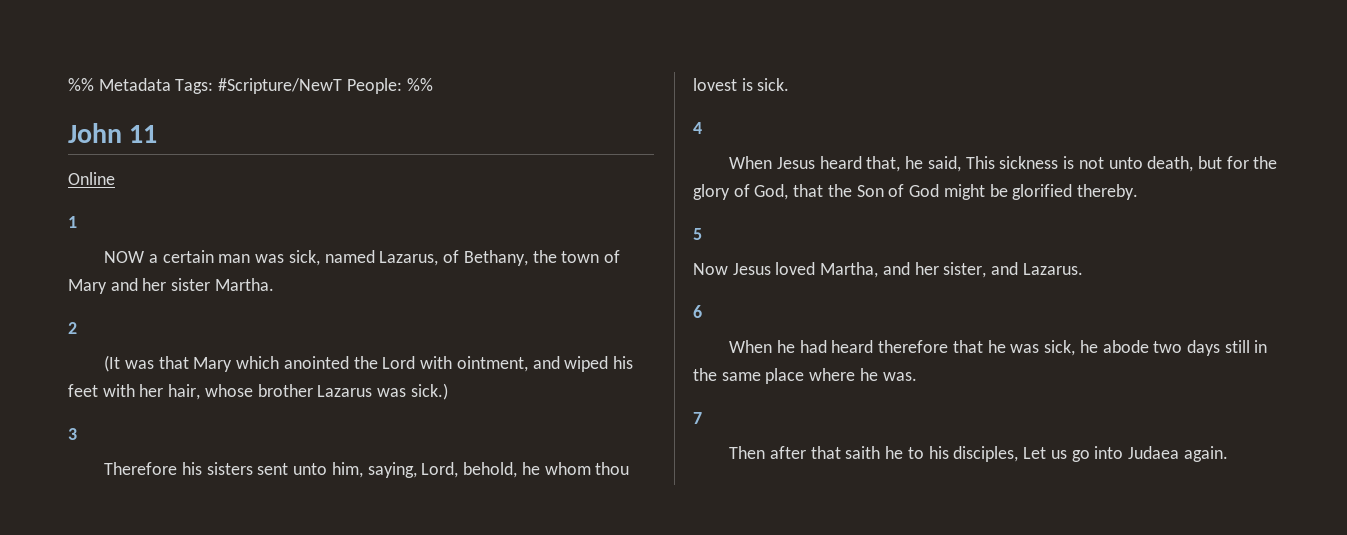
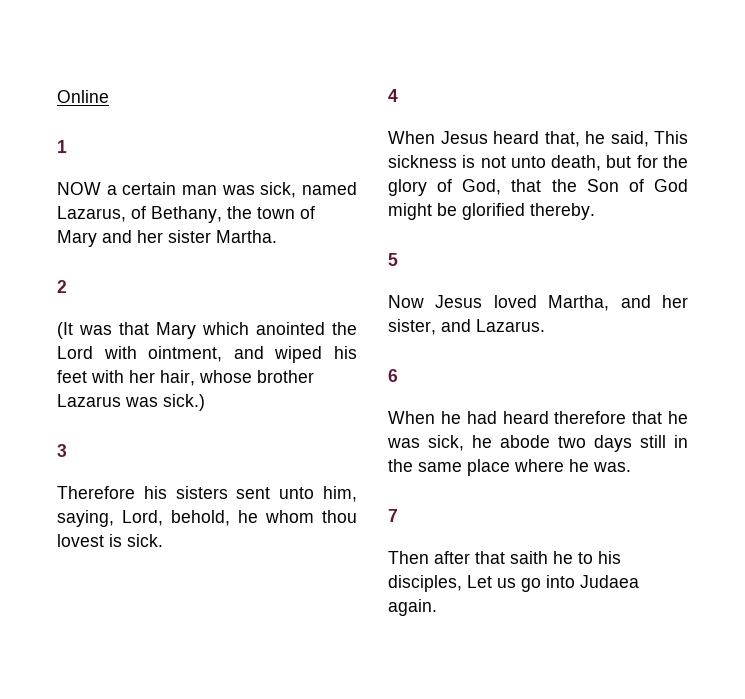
- %% Metadata Tags: #Scripture/NewT People: %%
- John 11

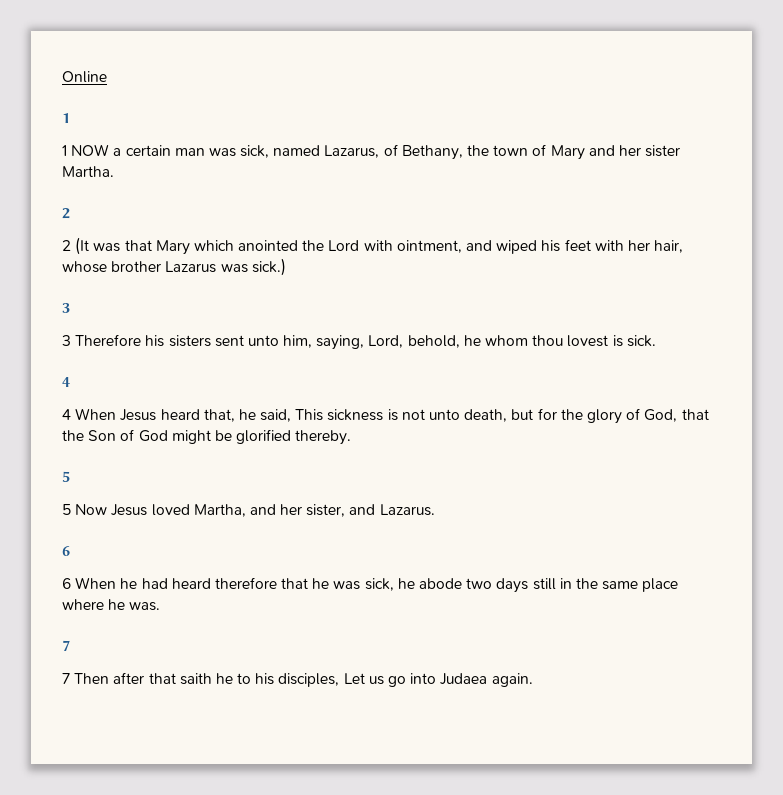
- NOW a certain man was sick, named Lazarus, of Bethany, the town of Mary and her sister Martha.
+ 1 NOW a certain man was sick, named Lazarus, of Bethany, the town of Mary and her sister Martha.
- (It was that Mary which anointed the Lord with ointment, and wiped his feet with her hair, whose brother Lazarus was sick.)
+ 2 (It was that Mary which anointed the Lord with ointment, and wiped his feet with her hair, whose brother Lazarus was sick.)
- Therefore his sisters sent unto him, saying, Lord, behold, he whom thou lovest is sick.
+ 3 Therefore his sisters sent unto him, saying, Lord, behold, he whom thou lovest is sick.
- When Jesus heard that, he said, This sickness is not unto death, but for the glory of God, that the Son of God might be glorified thereby.
+ 4 When Jesus heard that, he said, This sickness is not unto death, but for the glory of God, that the Son of God might be glorified thereby.
- Now Jesus loved Martha, and her sister, and Lazarus.
+ 5 Now Jesus loved Martha, and her sister, and Lazarus.
- When he had heard therefore that he was sick, he abode two days still in the same place where he was.
+ 6 When he had heard therefore that he was sick, he abode two days still in the same place where he was.
- Then after that saith he to his disciples, Let us go into Judaea again.
+ 7 Then after that saith he to his disciples, Let us go into Judaea again.

